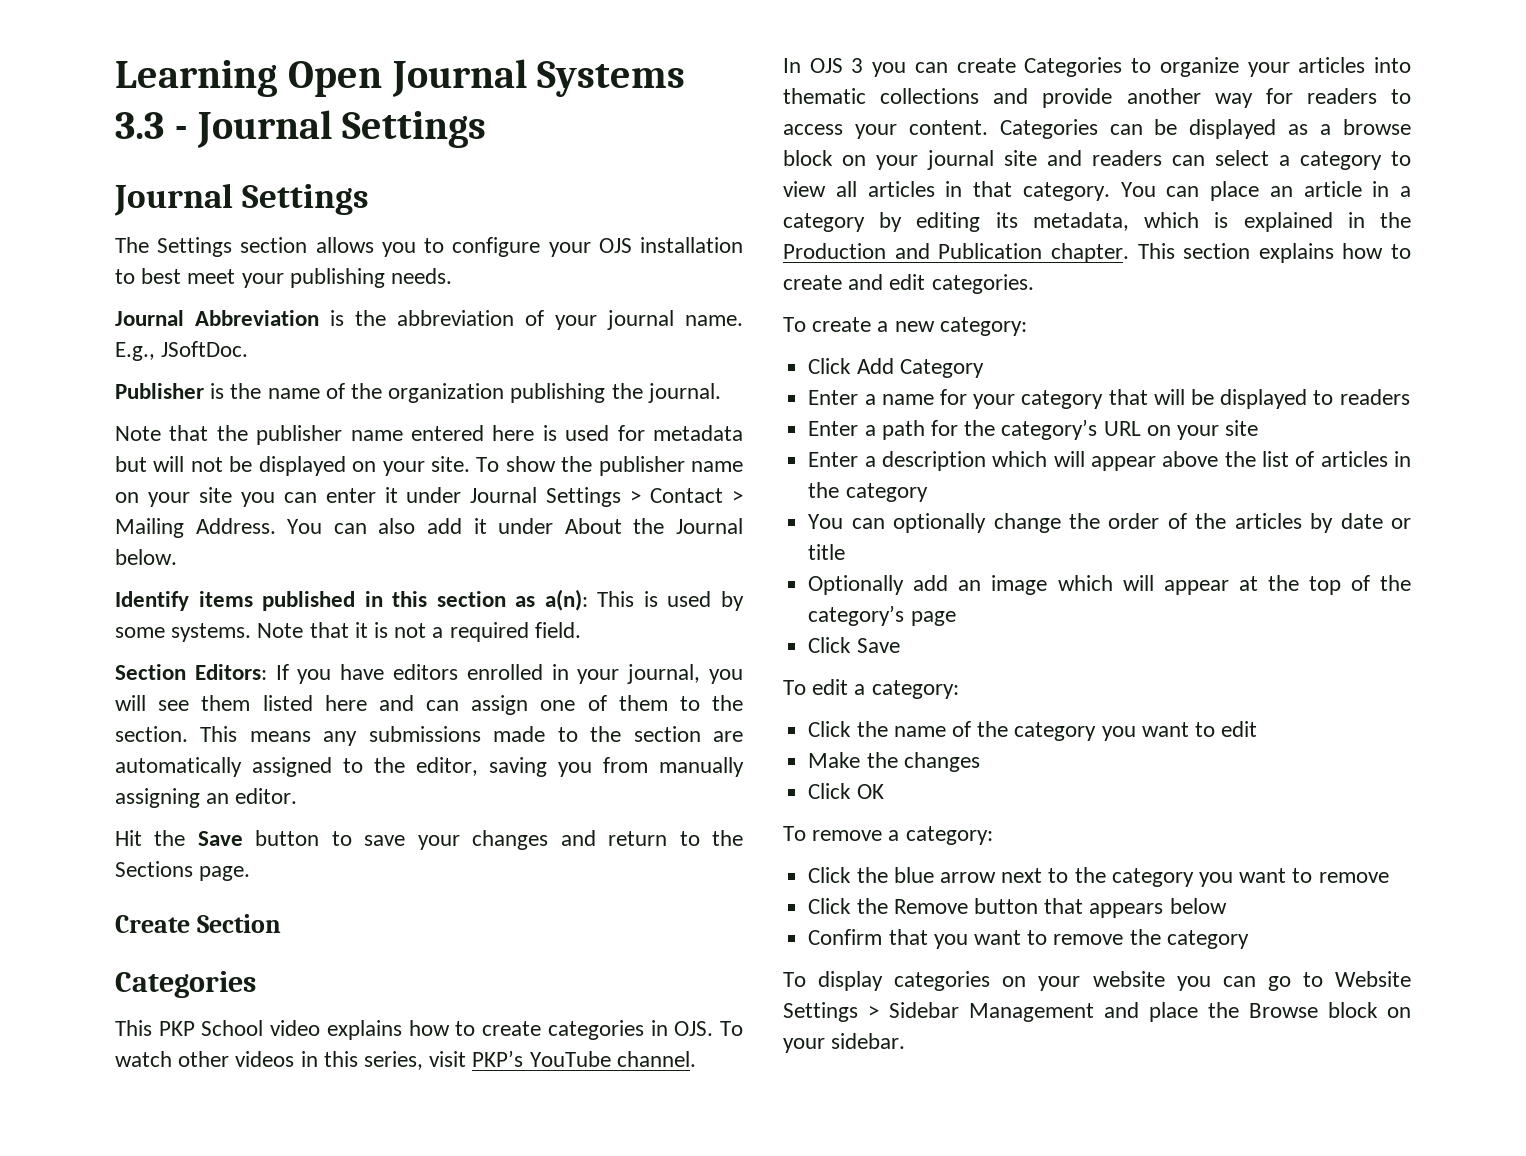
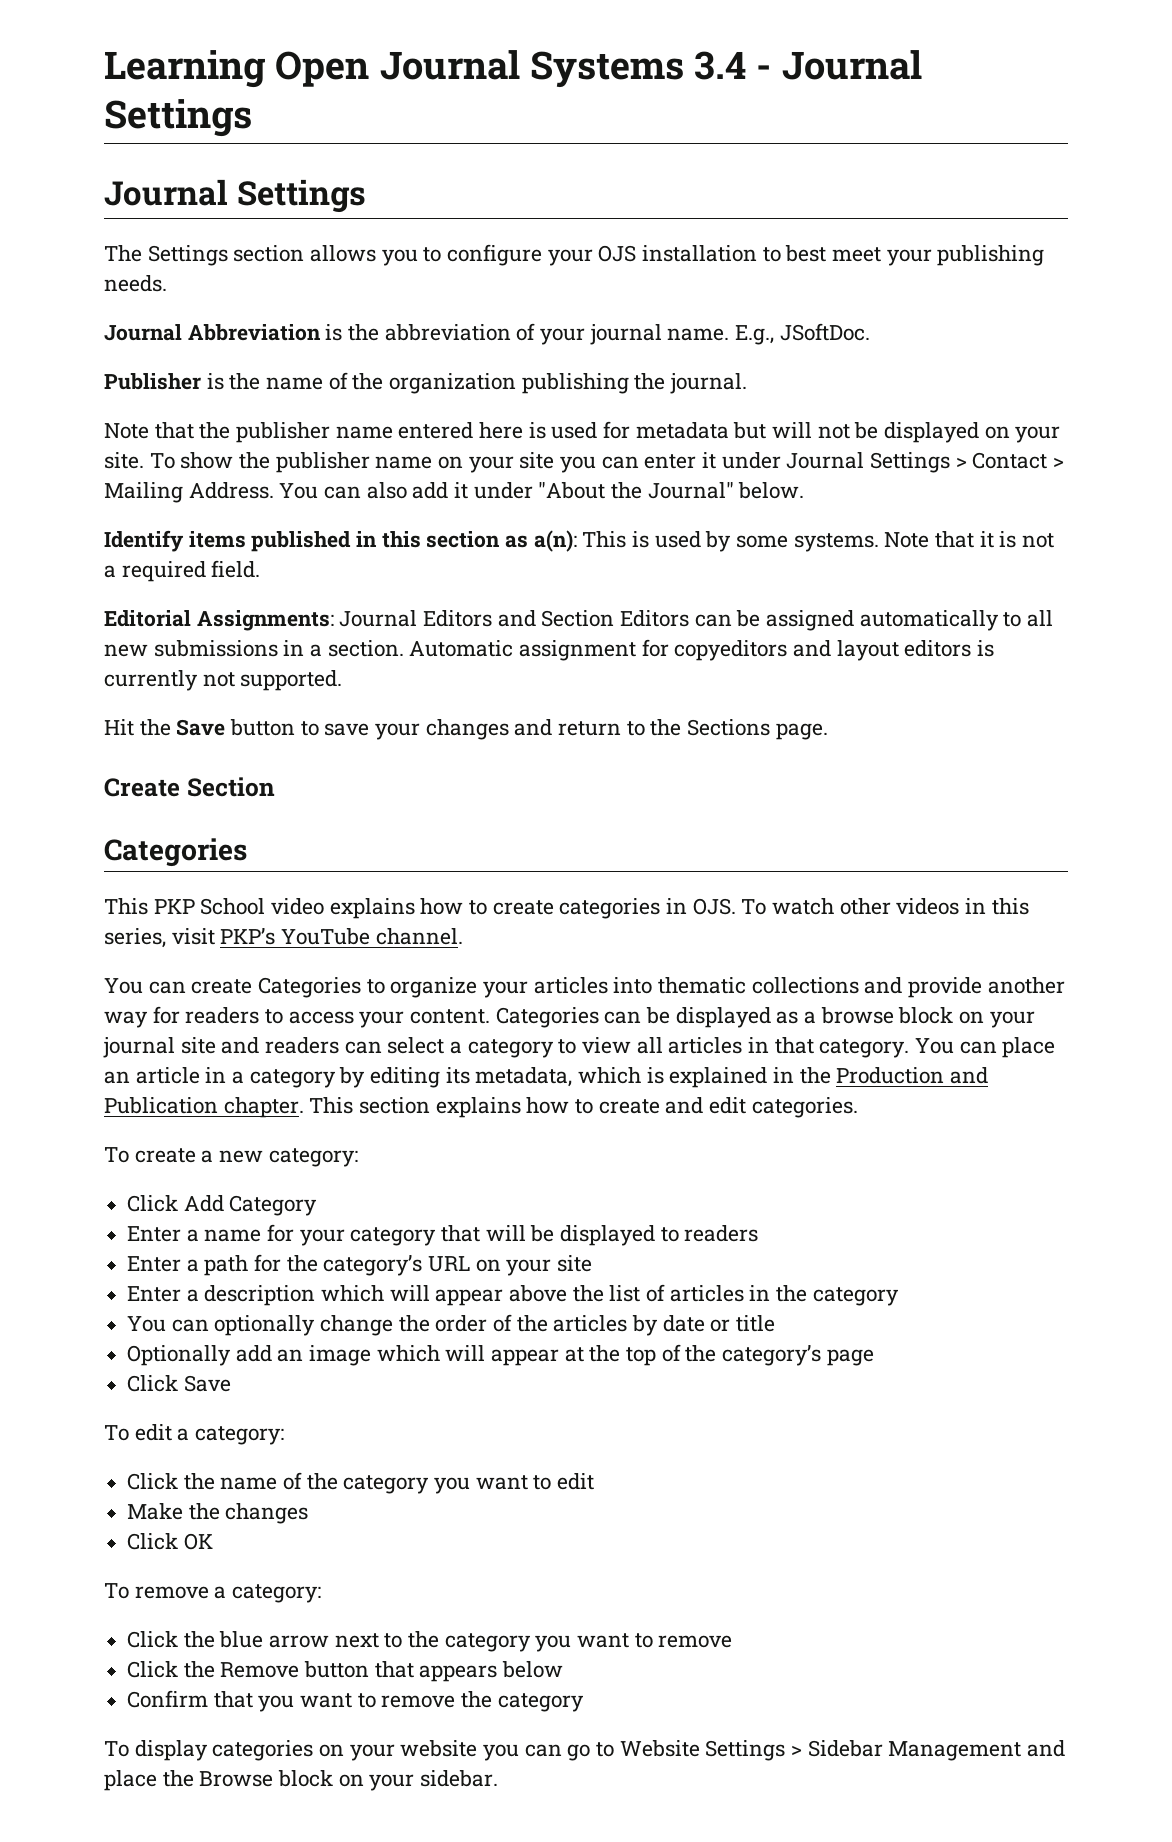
- Learning Open Journal Systems 3.3 - Journal Settings
+ Learning Open Journal Systems 3.4 - Journal Settings
- You can also add it under About the Journal below.
+ You can also add it under "About the Journal" below.
- Section Editors: If you have editors enrolled in your journal, you will see them listed here and can assign one of them to the section. This means any submissions made to the section are automatically assigned to the editor, saving you from manually assigning an editor.
+ Editorial Assignments: Journal Editors and Section Editors can be assigned automatically to all new submissions in a section. Automatic assignment for copyeditors and layout editors is currently not supported.
- In OJS 3 you can create Categories to organize your articles into thematic collections and provide another way for readers to access your content.
+ You can create Categories to organize your articles into thematic collections and provide another way for readers to access your content.

